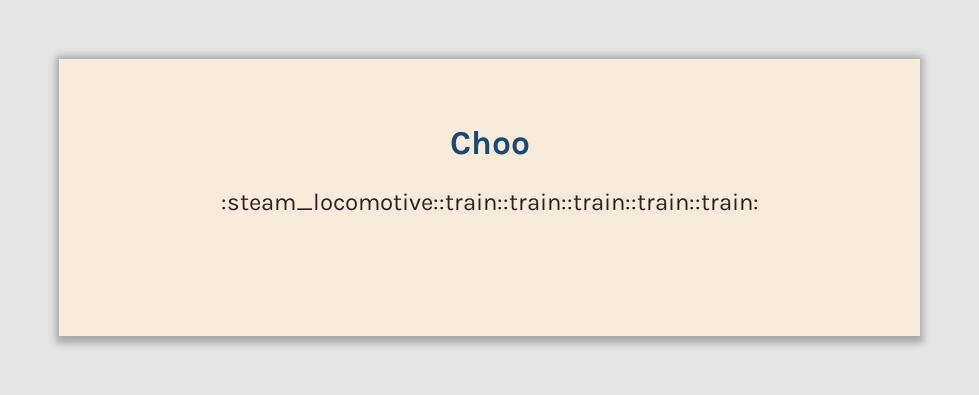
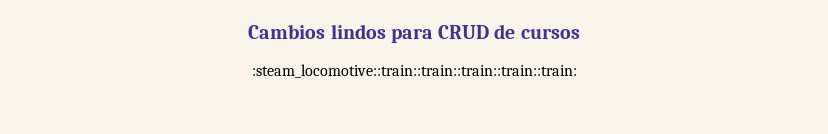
- Choo
+ Cambios lindos para CRUD de cursos

